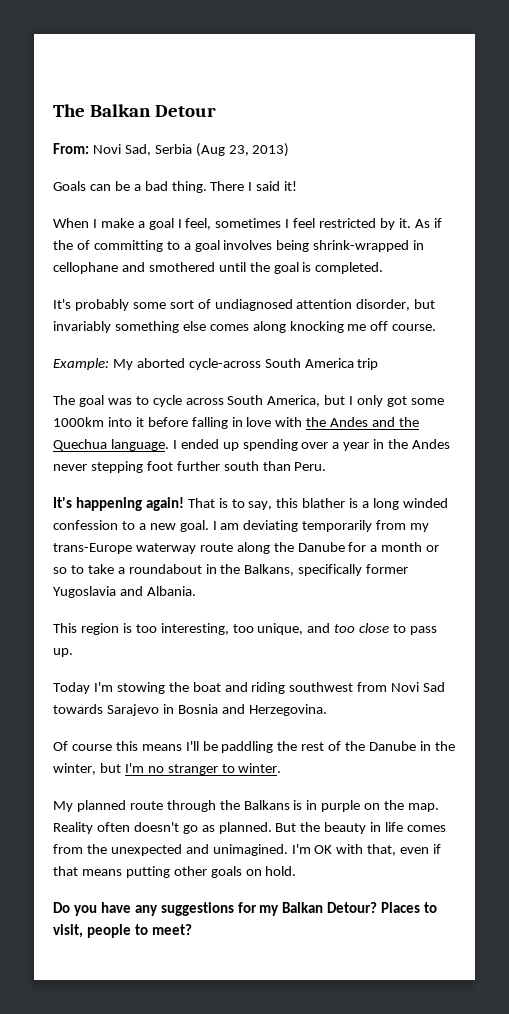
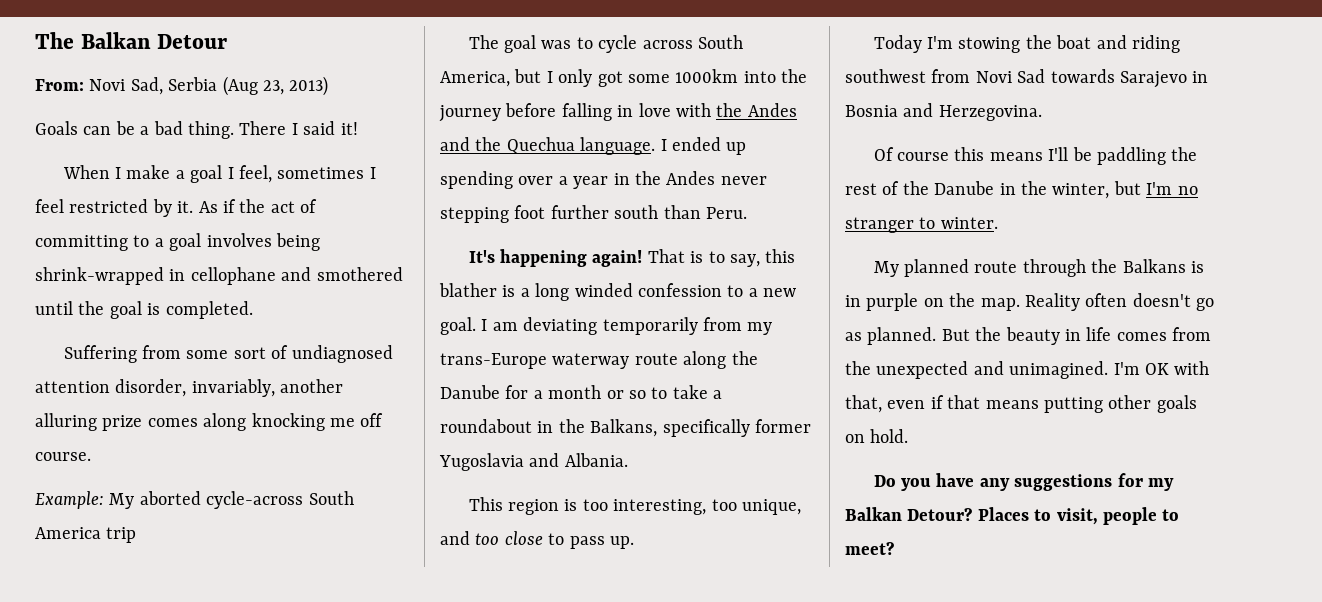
- As if the of committing to a goal involves being shrink-wrapped in cellophane and smothered until the goal is completed.
+ As if the act of committing to a goal involves being shrink-wrapped in cellophane and smothered until the goal is completed.
- It's probably some sort of undiagnosed attention disorder, but invariably something else comes along knocking me off course.
+ Suffering from some sort of undiagnosed attention disorder, invariably, another alluring prize comes along knocking me off course.
- The goal was to cycle across South America, but I only got some 1000km into it before falling in love with the Andes and the Quechua language.
+ The goal was to cycle across South America, but I only got some 1000km into the journey before falling in love with the Andes and the Quechua language.

